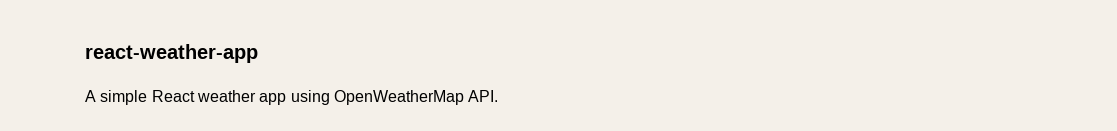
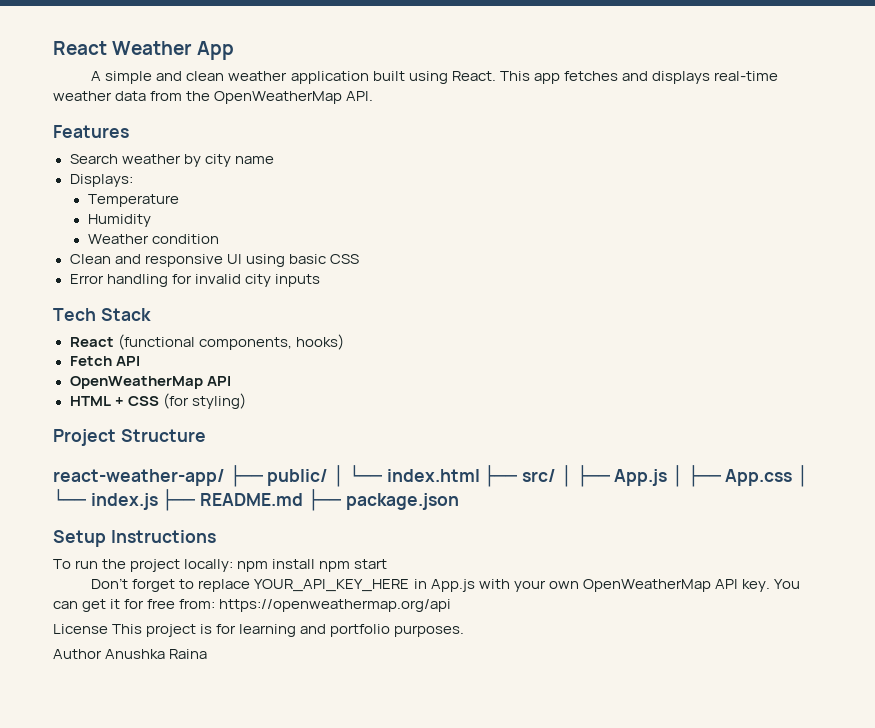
- react-weather-app
+ React Weather App
- A simple React weather app using OpenWeatherMap API.
+ A simple and clean weather application built using React. This app fetches and displays real-time weather data from the OpenWeatherMap API.
+ Features
+ Search weather by city name
+ Displays:
+ Temperature
+ Humidity
+ Weather condition
+ Clean and responsive UI using basic CSS
+ Error handling for invalid city inputs
+ Tech Stack
+ React (functional components, hooks)
+ Fetch API
+ OpenWeatherMap API
+ HTML + CSS (for styling)
+ Project Structure
+ react-weather-app/ ├── public/ │ └── index.html ├── src/ │ ├── App.js │ ├── App.css │ └── index.js ├── README.md ├── package.json
+ Setup Instructions
+ To run the project locally: npm install npm start
+ Don’t forget to replace YOUR_API_KEY_HERE in App.js with your own OpenWeatherMap API key. You can get it for free from: https://openweathermap.org/api
+ License This project is for learning and portfolio purposes.
+ Author Anushka Raina

